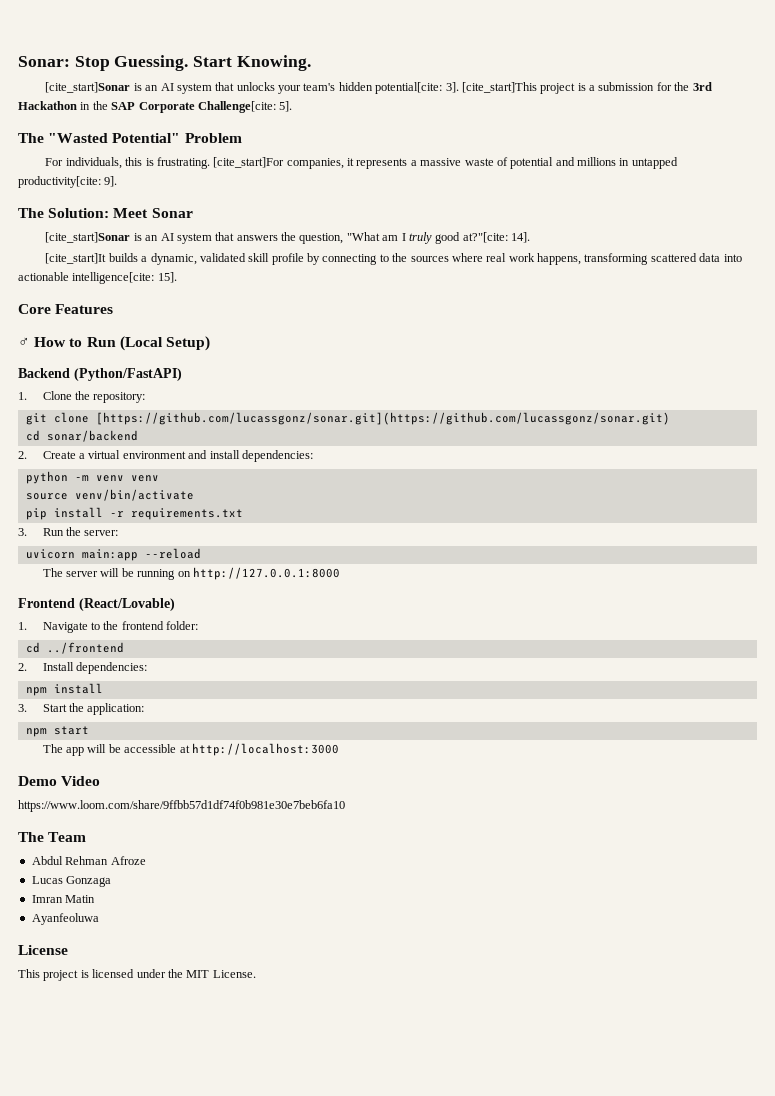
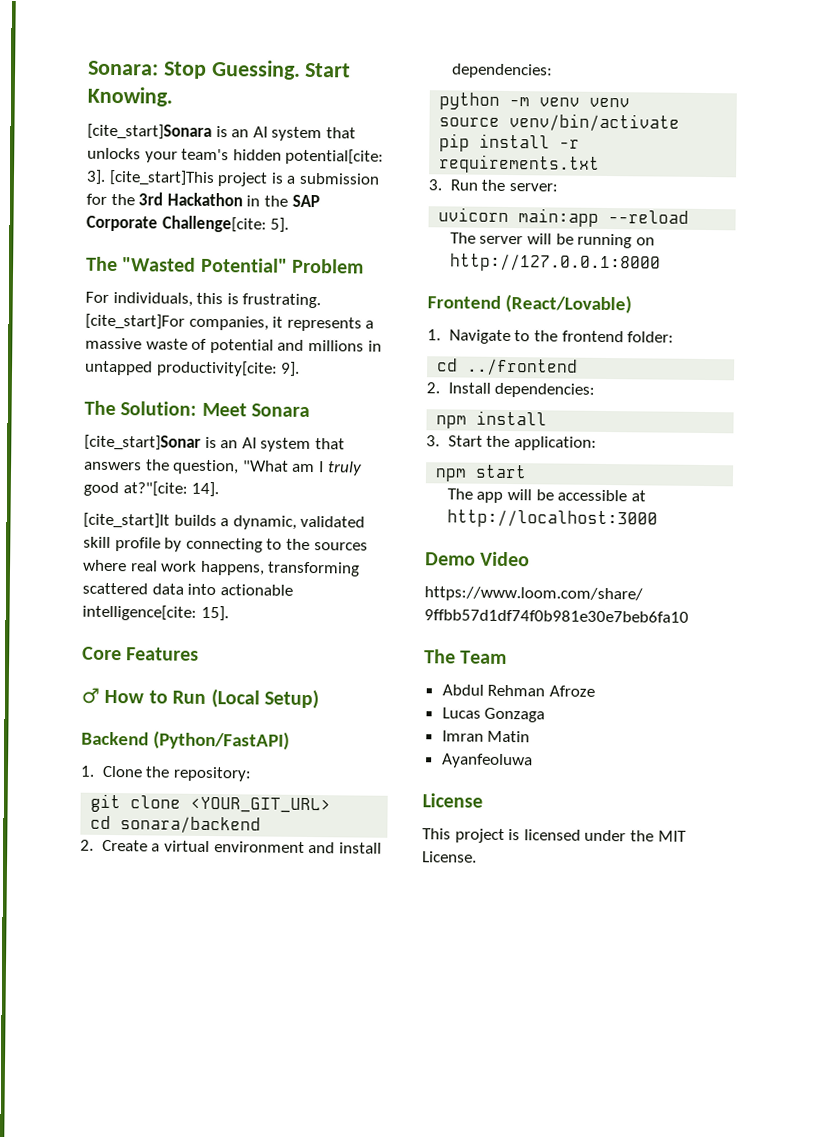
- Sonar: Stop Guessing.
+ Sonara: Stop Guessing.
- [cite_start]Sonar is an AI system that unlocks your team's hidden potential[cite: 3].
+ [cite_start]Sonara is an AI system that unlocks your team's hidden potential[cite: 3].
- The Solution: Meet Sonar
+ The Solution: Meet Sonara
- git clone [https://github.com/lucassgonz/sonar.git](https://github.com/lucassgonz/sonar.git)
- cd sonar/backend
+ git clone <YOUR_GIT_URL>
+ cd sonara/backend

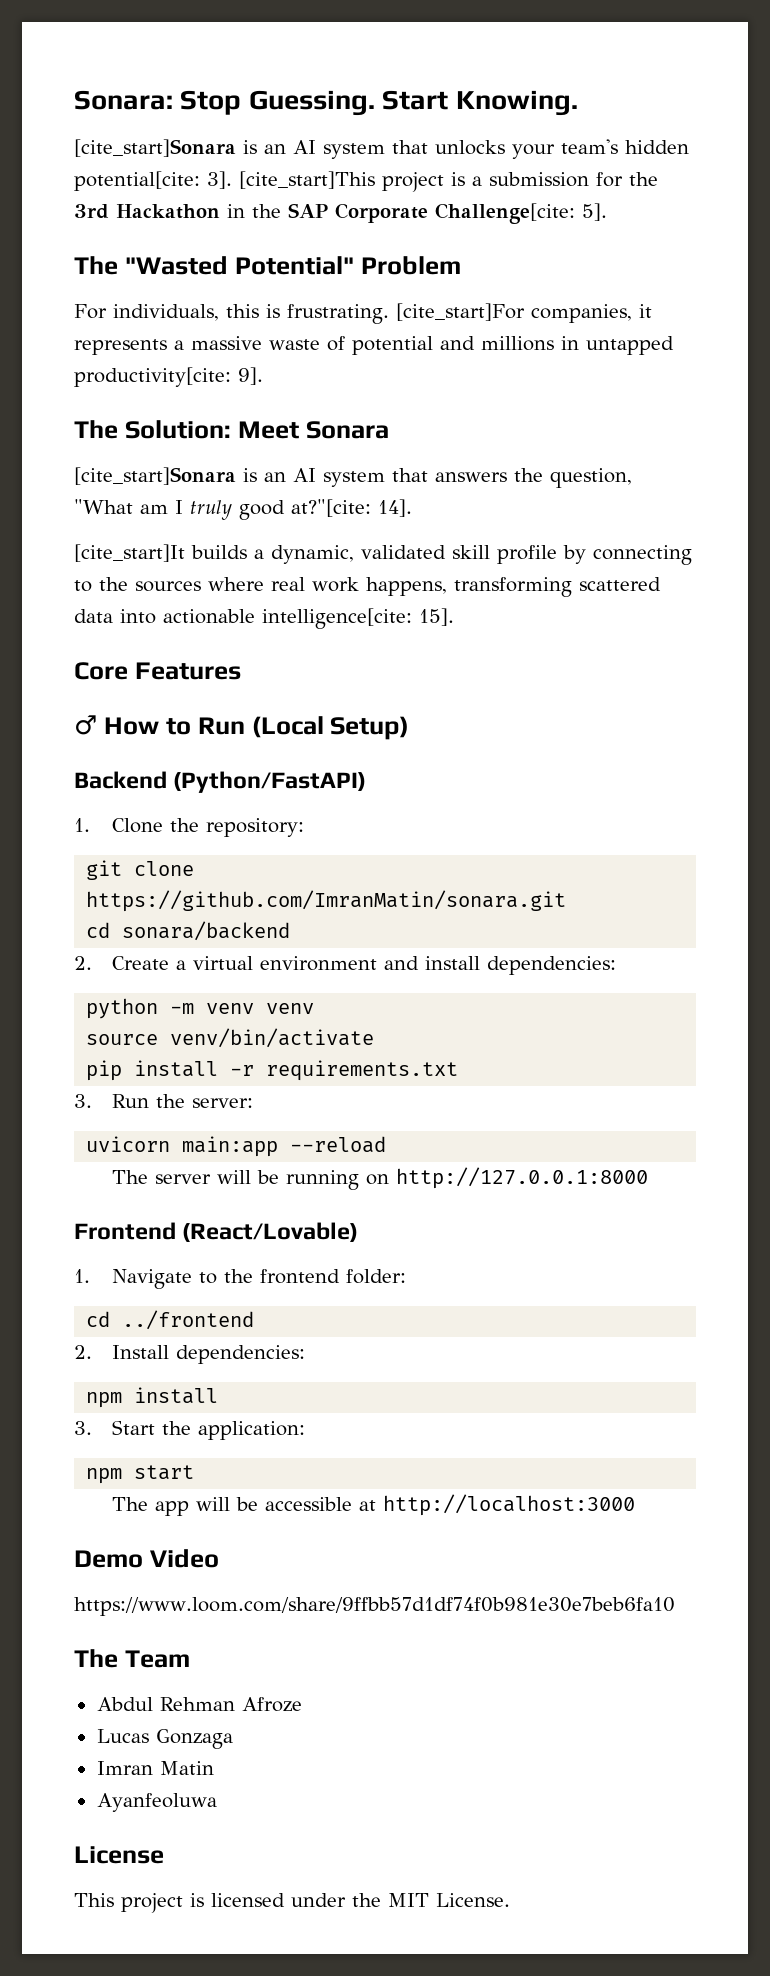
- [cite_start]Sonar is an AI system that answers the question, "What am I truly good at?"[cite: 14].
+ [cite_start]Sonara is an AI system that answers the question, "What am I truly good at?"[cite: 14].
- git clone <YOUR_GIT_URL>
+ git clone https://github.com/ImranMatin/sonara.git

